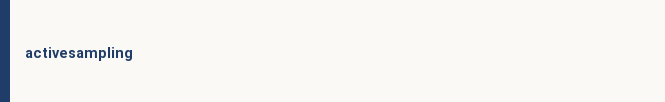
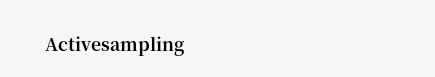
- activesampling
+ Activesampling

